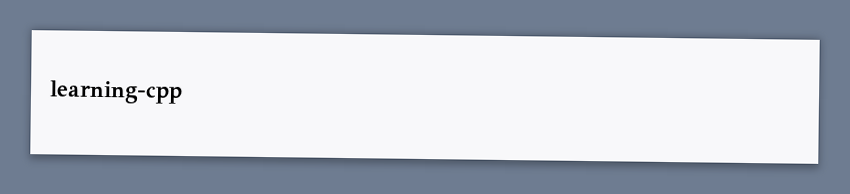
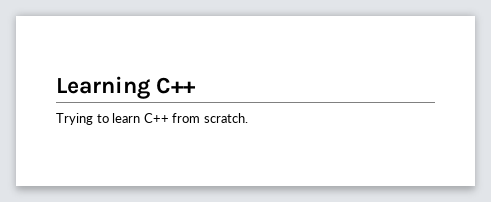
- learning-cpp
+ Learning C++
+ Trying to learn C++ from scratch.

